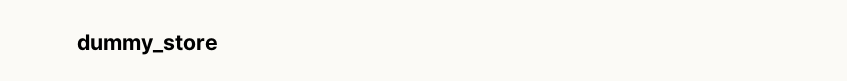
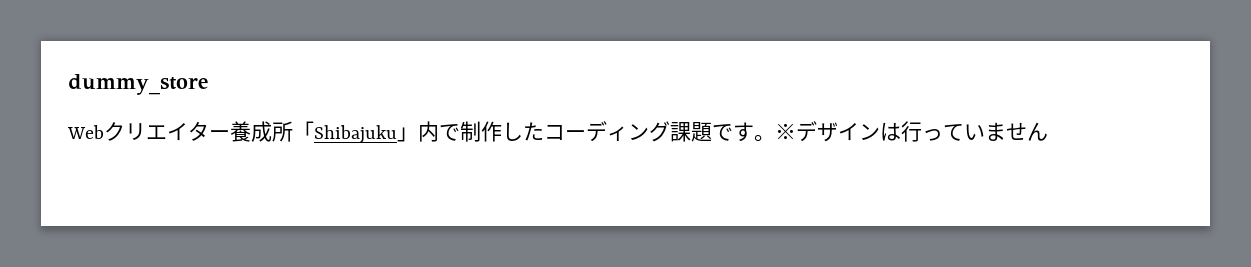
+ Webクリエイター養成所「Shibajuku」内で制作したコーディング課題です。※デザインは行っていません

